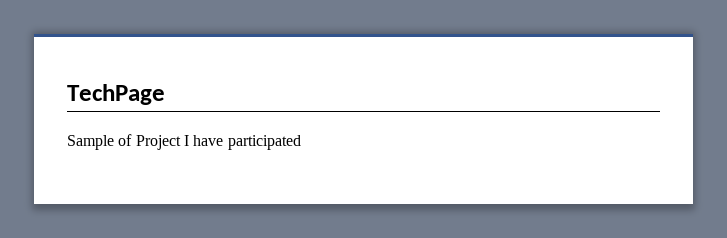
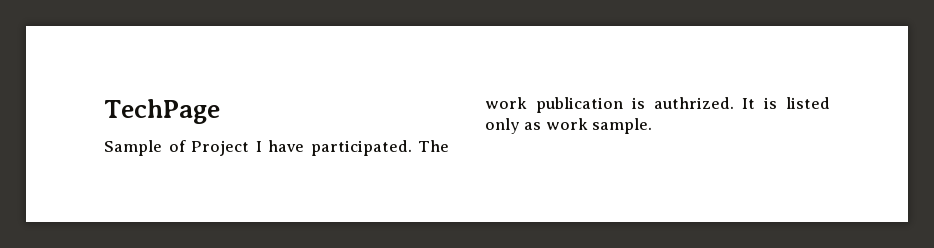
- Sample of Project I have participated
+ Sample of Project I have participated. The work publication is authrized. It is listed only as work sample.

